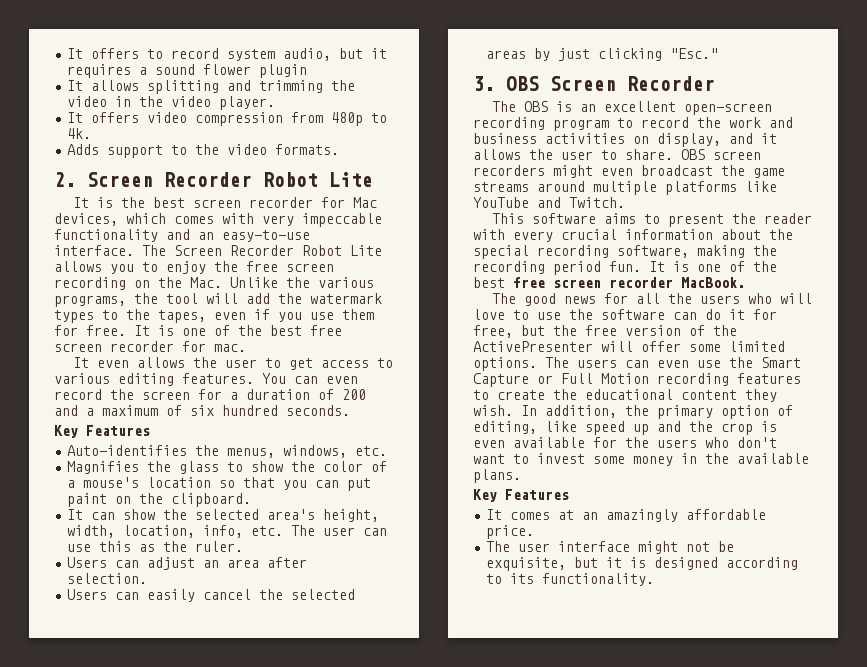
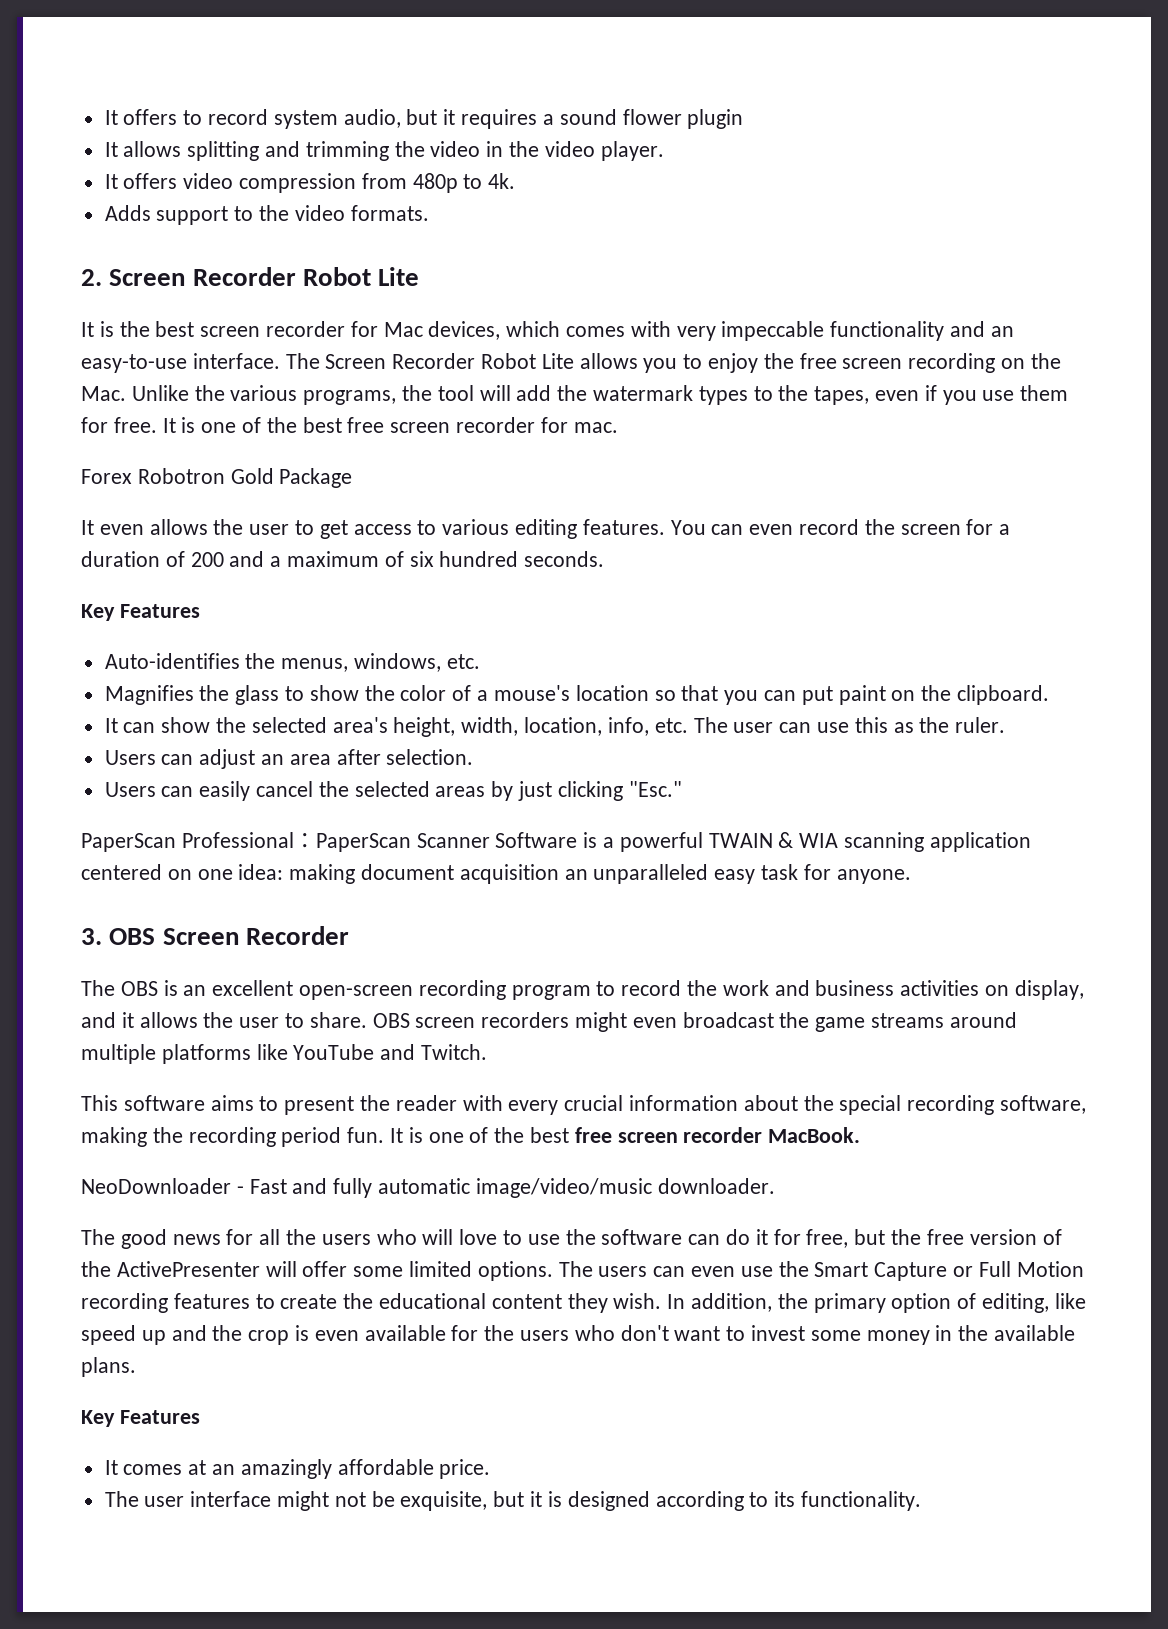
+ Forex Robotron Gold Package
+ PaperScan Professional：PaperScan Scanner Software is a powerful TWAIN & WIA scanning application centered on one idea: making document acquisition an unparalleled easy task for anyone.
+ NeoDownloader - Fast and fully automatic image/video/music downloader.

